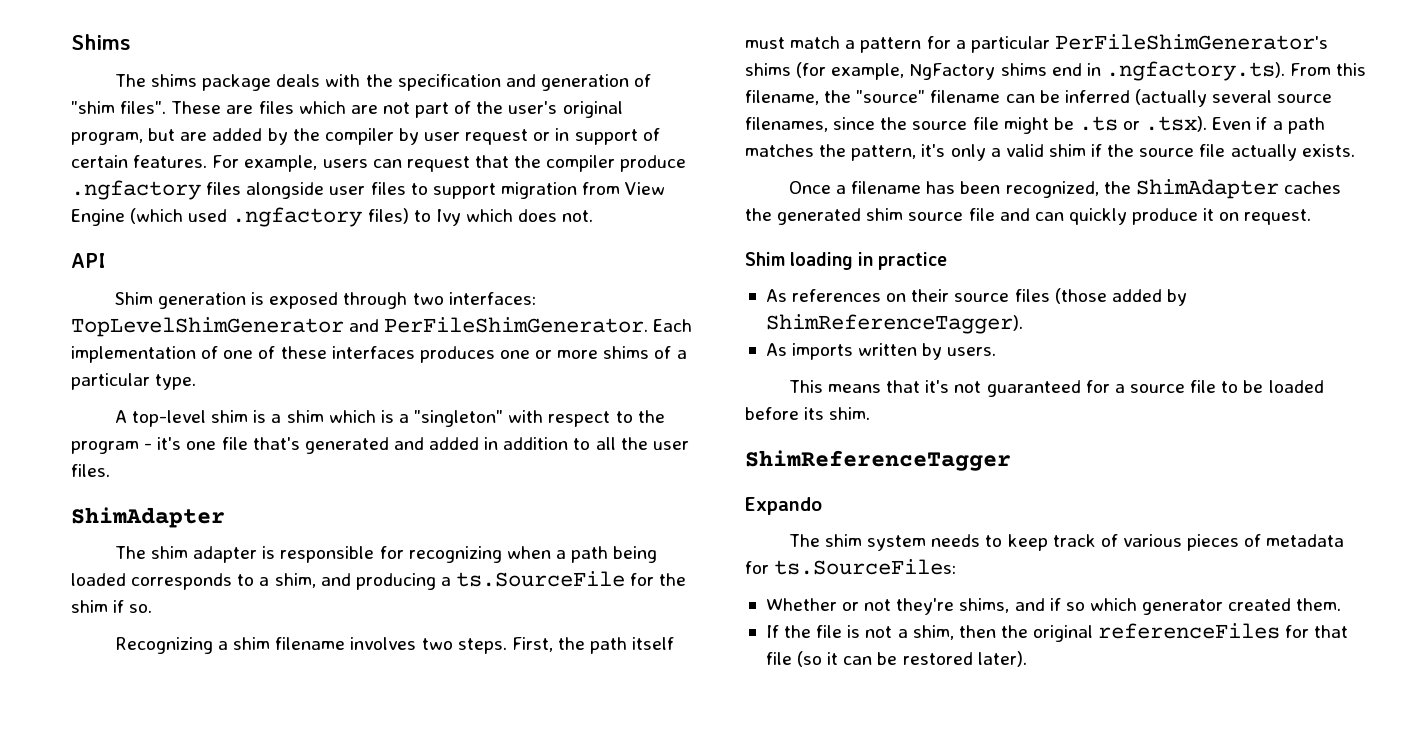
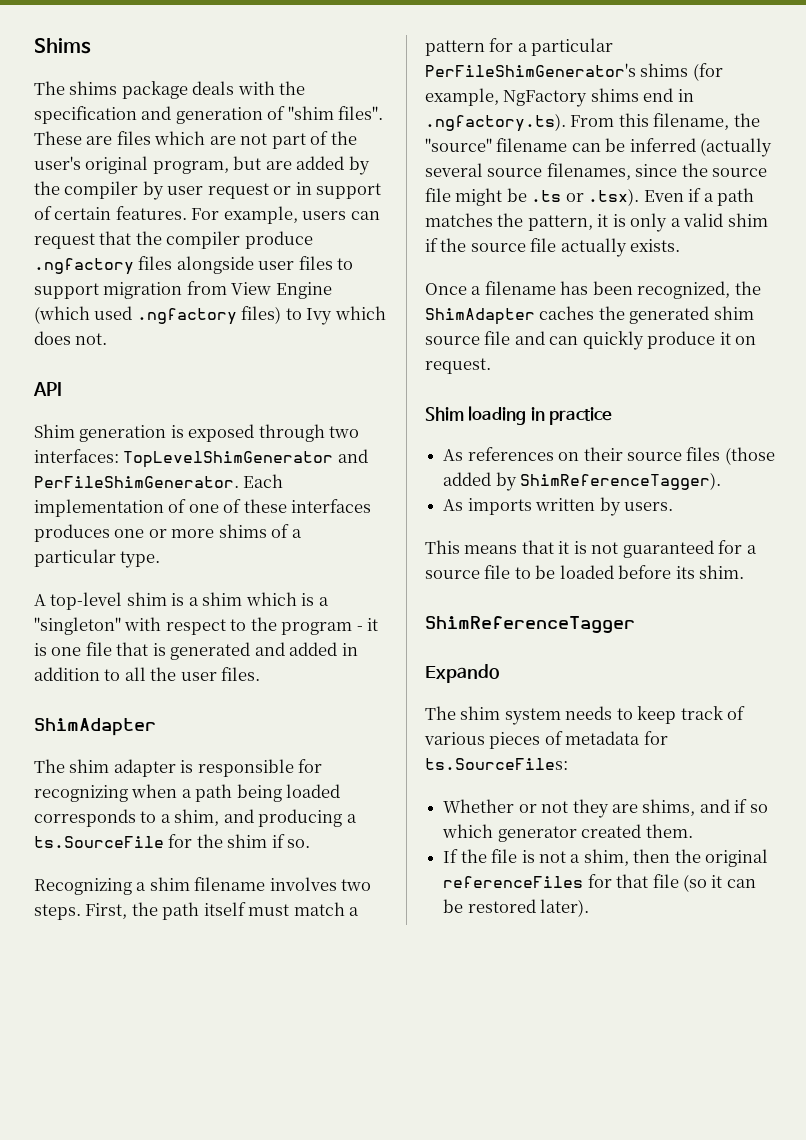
- A top-level shim is a shim which is a "singleton" with respect to the program - it's one file that's generated and added in addition to all the user files.
+ A top-level shim is a shim which is a "singleton" with respect to the program - it is one file that is generated and added in addition to all the user files.
- First, the path itself must match a pattern for a particular PerFileShimGenerator's shims (for example, NgFactory shims end in .ngfactory.ts). From this filename, the "source" filename can be inferred (actually several source filenames, since the source file might be .ts or .tsx). Even if a path matches the pattern, it's only a valid shim if the source file actually exists.
+ First, the path itself must match a pattern for a particular PerFileShimGenerator's shims (for example, NgFactory shims end in .ngfactory.ts). From this filename, the "source" filename can be inferred (actually several source filenames, since the source file might be .ts or .tsx). Even if a path matches the pattern, it is only a valid shim if the source file actually exists.
- This means that it's not guaranteed for a source file to be loaded before its shim.
+ This means that it is not guaranteed for a source file to be loaded before its shim.
- Whether or not they're shims, and if so which generator created them.
+ Whether or not they are shims, and if so which generator created them.

